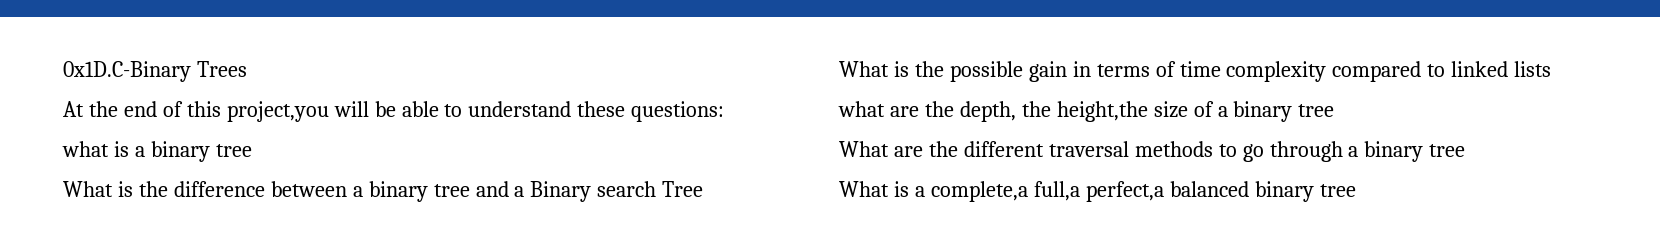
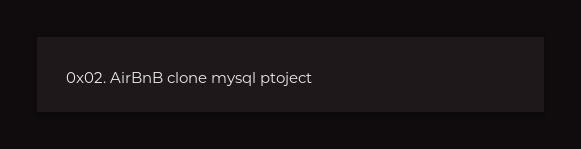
- 0x1D.C-Binary Trees
- At the end of this project,you will be able to understand these questions:
- what is a binary tree
- What is the difference between a binary tree and a Binary search Tree
- What is the possible gain in terms of time complexity compared to linked lists
- what are the depth, the height,the size of a binary tree
- What are the different traversal methods to go through a binary tree
- What is a complete,a full,a perfect,a balanced binary tree
+ 0x02. AirBnB clone mysql ptoject

